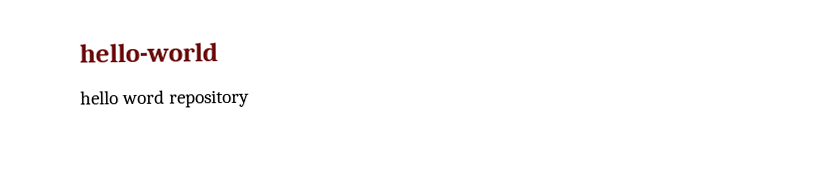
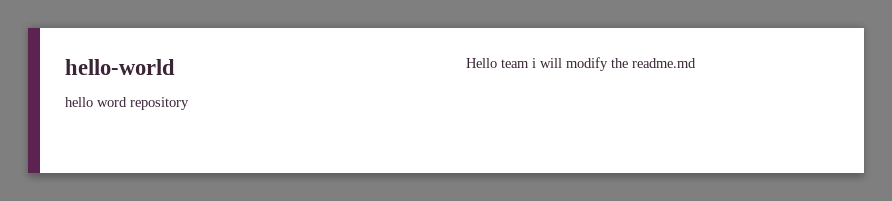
+ Hello team i will modify the readme.md

